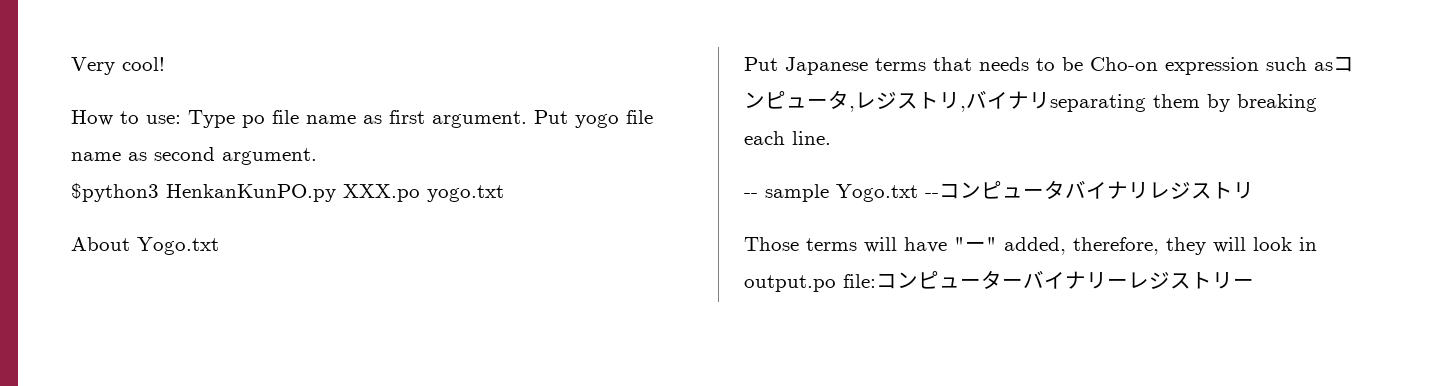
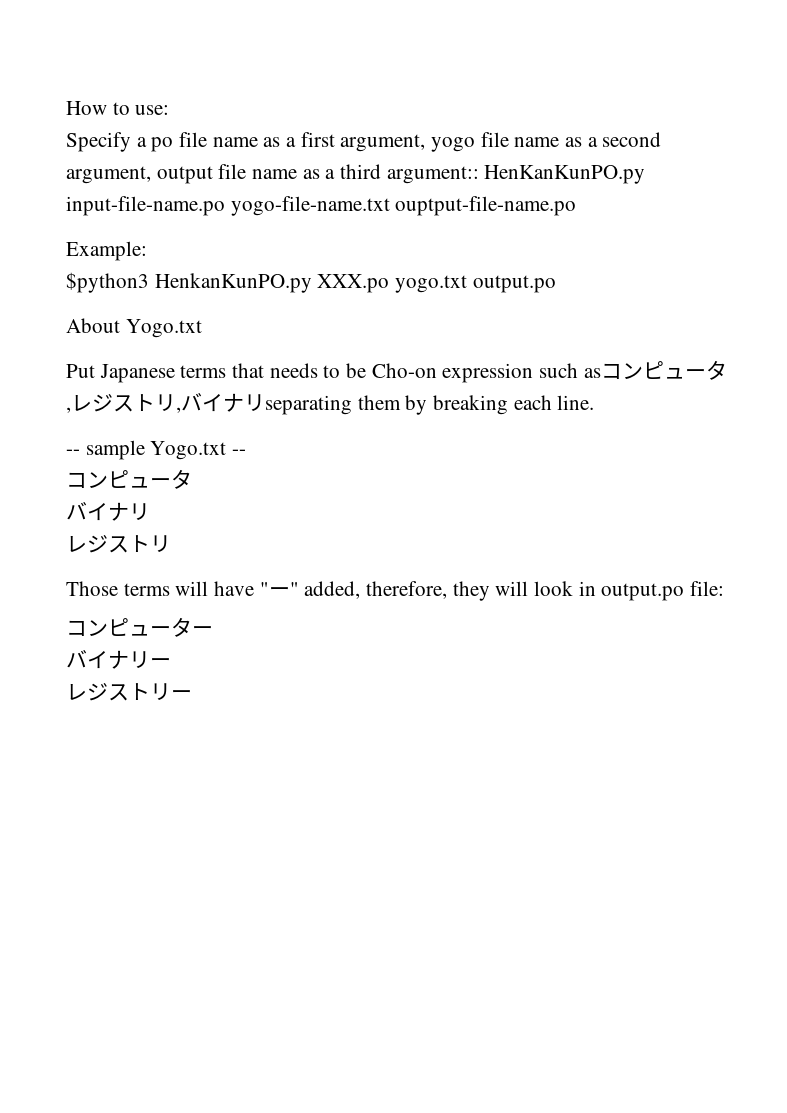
- Very cool!
- How to use: Type po file name as first argument. Put yogo file name as second argument.
+ How to use:
+ Specify a po file name as a first argument, yogo file name as a second argument, output file name as a third argument:: HenKanKunPO.py input-file-name.po yogo-file-name.txt ouptput-file-name.po
+ Example:
- $python3 HenkanKunPO.py XXX.po yogo.txt
+ $python3 HenkanKunPO.py XXX.po yogo.txt output.po
- -- sample Yogo.txt --コンピュータバイナリレジストリ
+ -- sample Yogo.txt --
+ コンピュータ
+ バイナリ
+ レジストリ
- Those terms will have "ー" added, therefore, they will look in output.po file:コンピューターバイナリーレジストリー
+ Those terms will have "ー" added, therefore, they will look in output.po file:
+ コンピューター
+ バイナリー
+ レジストリー

